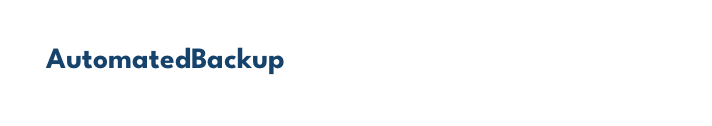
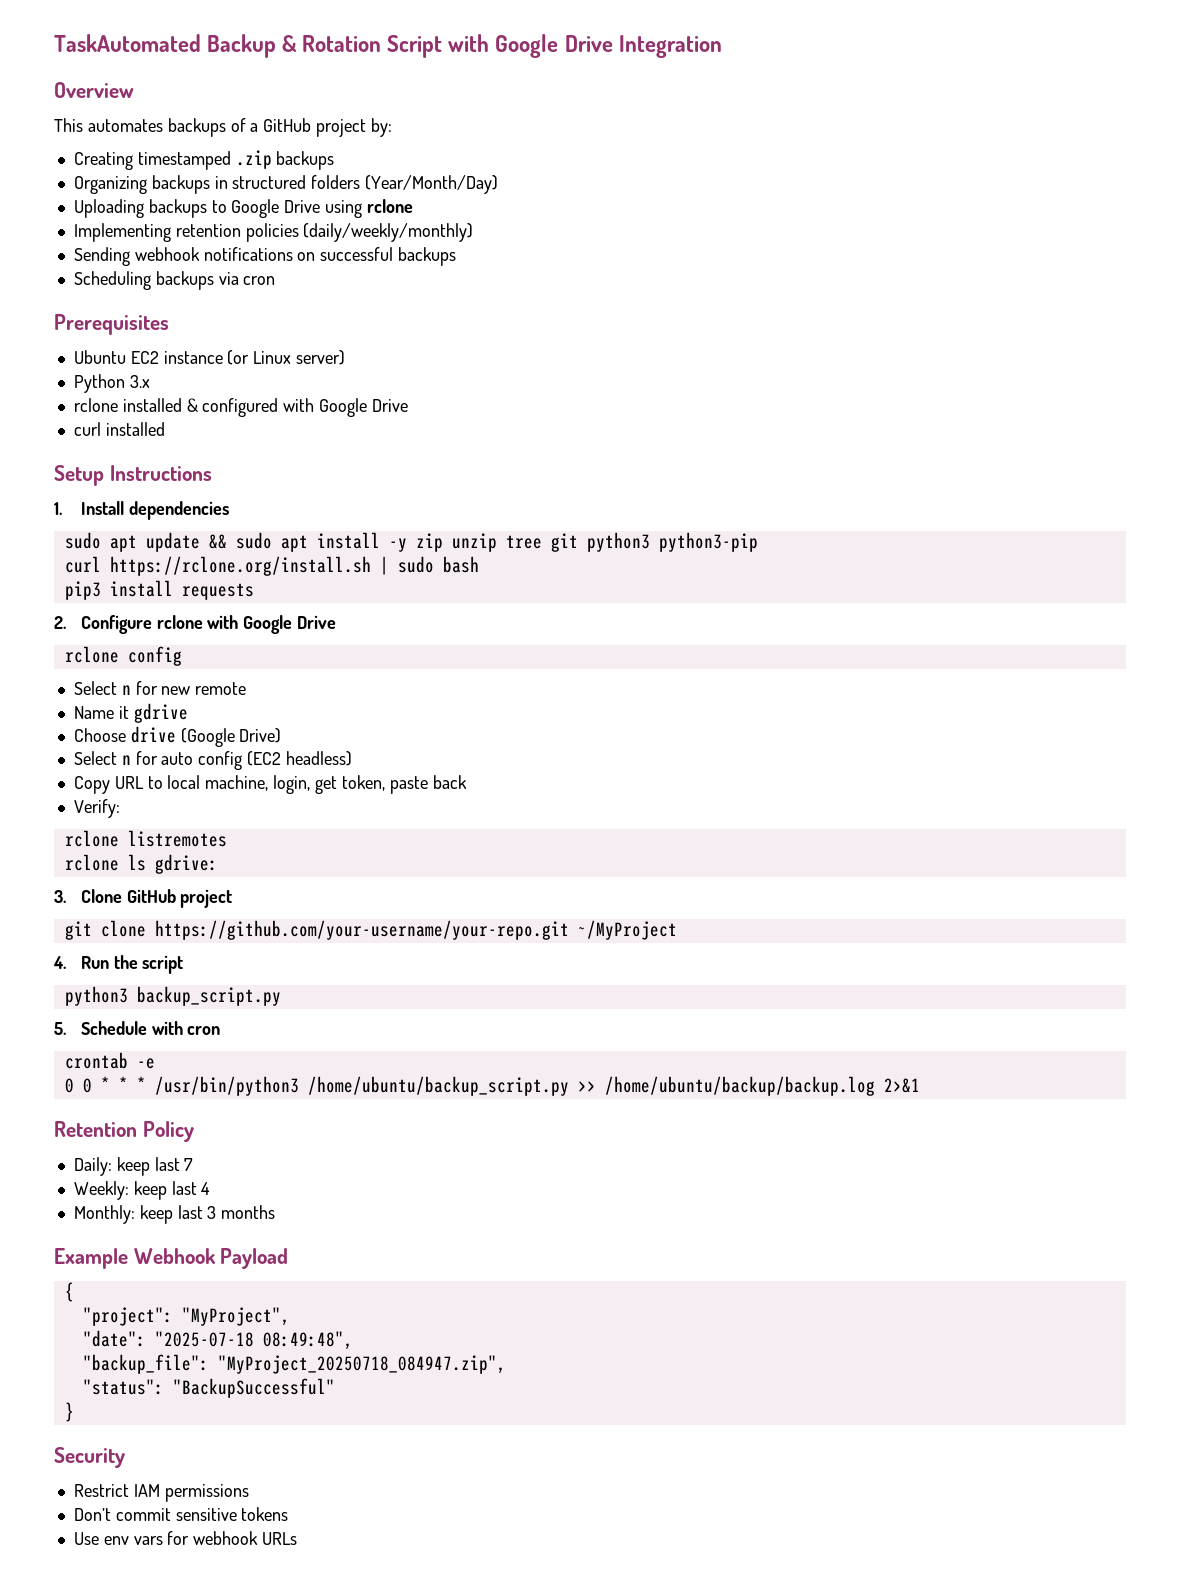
- AutomatedBackup
+ TaskAutomated Backup & Rotation Script with Google Drive Integration
+ Overview
+ This automates backups of a GitHub project by:
+ Creating timestamped .zip backups
+ Organizing backups in structured folders (Year/Month/Day)
+ Uploading backups to Google Drive using rclone
+ Implementing retention policies (daily/weekly/monthly)
+ Sending webhook notifications on successful backups
+ Scheduling backups via cron
+ Prerequisites
+ Ubuntu EC2 instance (or Linux server)
+ Python 3.x
+ rclone installed & configured with Google Drive
+ curl installed
+ Setup Instructions
+ 1. Install dependencies
+ sudo apt update && sudo apt install -y zip unzip tree git python3 python3-pip
+ curl https://rclone.org/install.sh | sudo bash
+ pip3 install requests
+ 2. Configure rclone with Google Drive
+ rclone config
+ Select n for new remote
+ Name it gdrive
+ Choose drive (Google Drive)
+ Select n for auto config (EC2 headless)
+ Copy URL to local machine, login, get token, paste back
+ Verify:
+ rclone listremotes
+ rclone ls gdrive:
+ 3. Clone GitHub project
+ git clone https://github.com/your-username/your-repo.git ~/MyProject
+ 4. Run the script
+ python3 backup_script.py
+ 5. Schedule with cron
+ crontab -e
+ 0 0 * * * /usr/bin/python3 /home/ubuntu/backup_script.py >> /home/ubuntu/backup/backup.log 2>&1
+ Retention Policy
+ Daily: keep last 7
+ Weekly: keep last 4
+ Monthly: keep last 3 months
+ Example Webhook Payload
+ {
+ "project": "MyProject",
+ "date": "2025-07-18 08:49:48",
+ "backup_file": "MyProject_20250718_084947.zip",
+ "status": "BackupSuccessful"
+ }
+ Security
+ Restrict IAM permissions
+ Don’t commit sensitive tokens
+ Use env vars for webhook URLs

